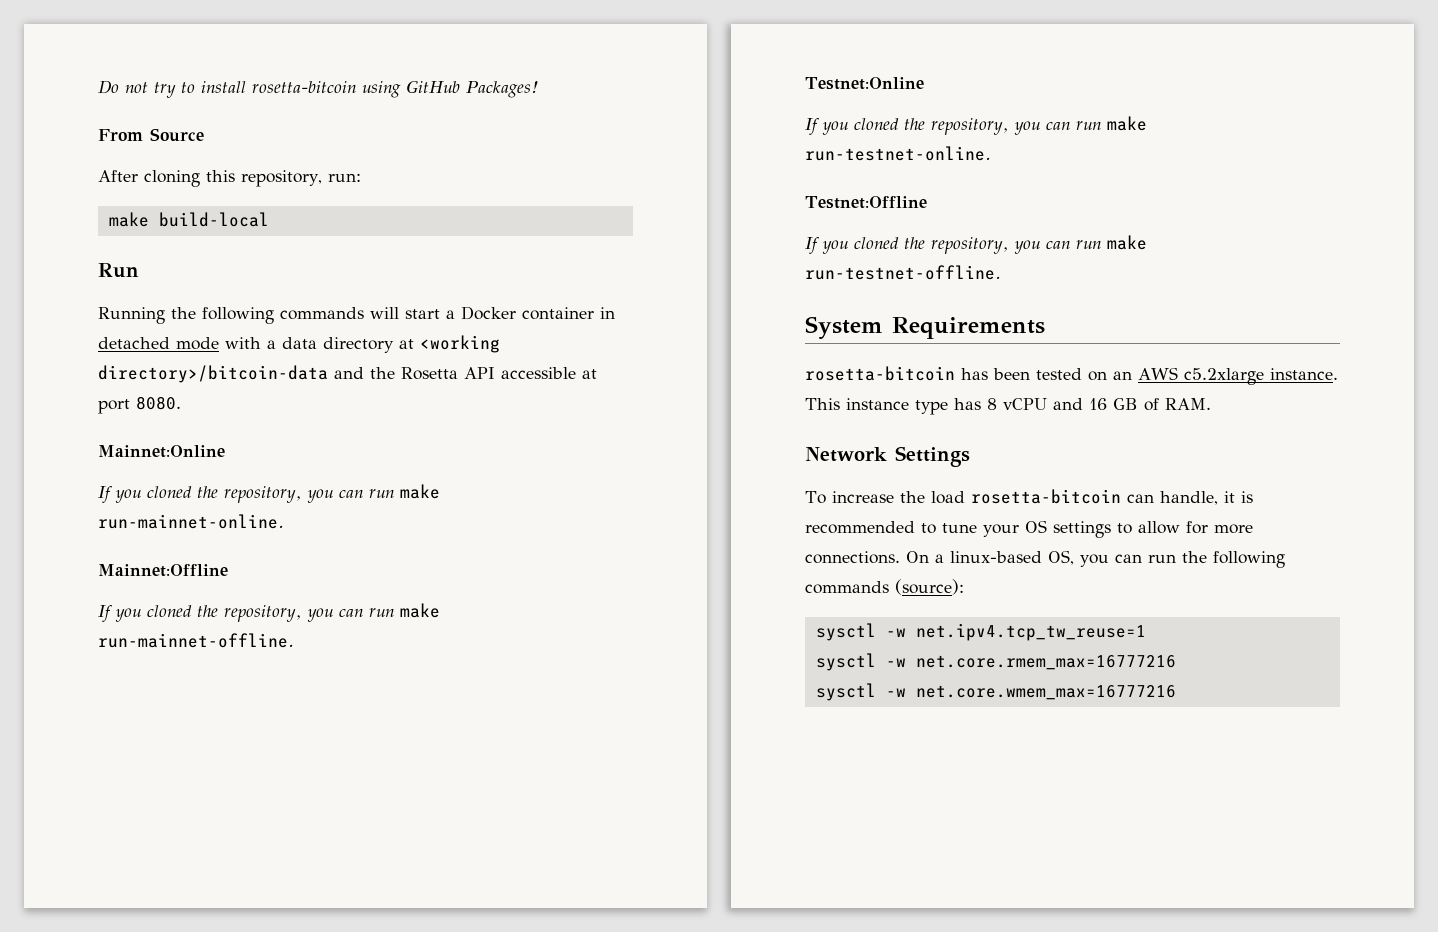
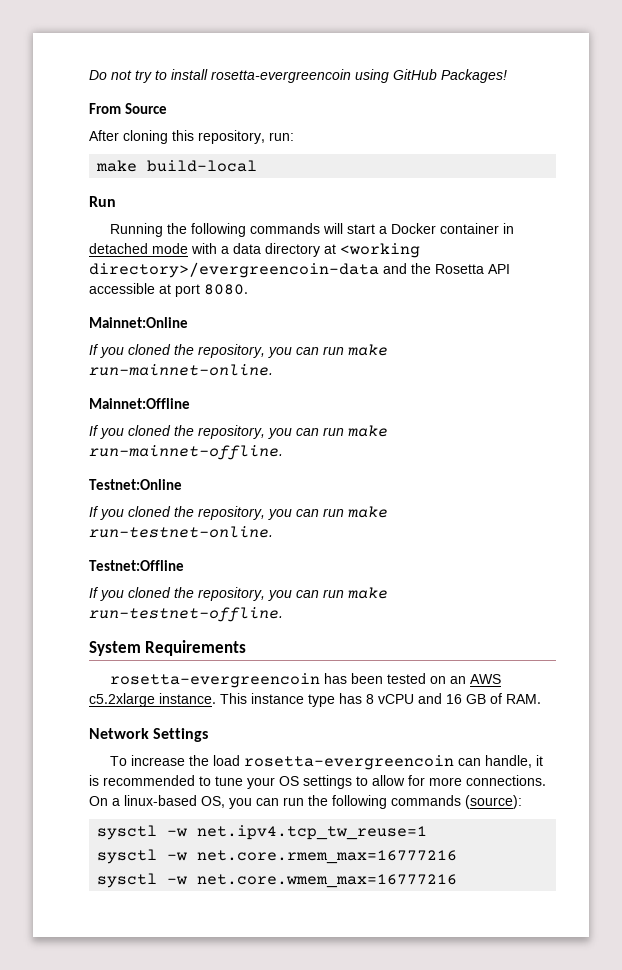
- Do not try to install rosetta-bitcoin using GitHub Packages!
+ Do not try to install rosetta-evergreencoin using GitHub Packages!
- Running the following commands will start a Docker container in detached mode with a data directory at <working directory>/bitcoin-data and the Rosetta API accessible at port 8080.
+ Running the following commands will start a Docker container in detached mode with a data directory at <working directory>/evergreencoin-data and the Rosetta API accessible at port 8080.
- rosetta-bitcoin has been tested on an AWS c5.2xlarge instance.
+ rosetta-evergreencoin has been tested on an AWS c5.2xlarge instance.
- To increase the load rosetta-bitcoin can handle, it is recommended to tune your OS settings to allow for more connections.
+ To increase the load rosetta-evergreencoin can handle, it is recommended to tune your OS settings to allow for more connections.

